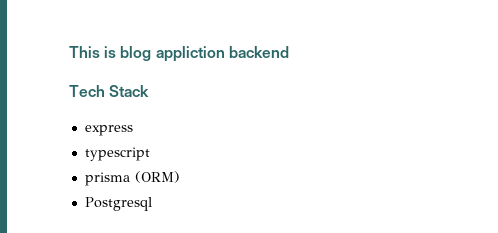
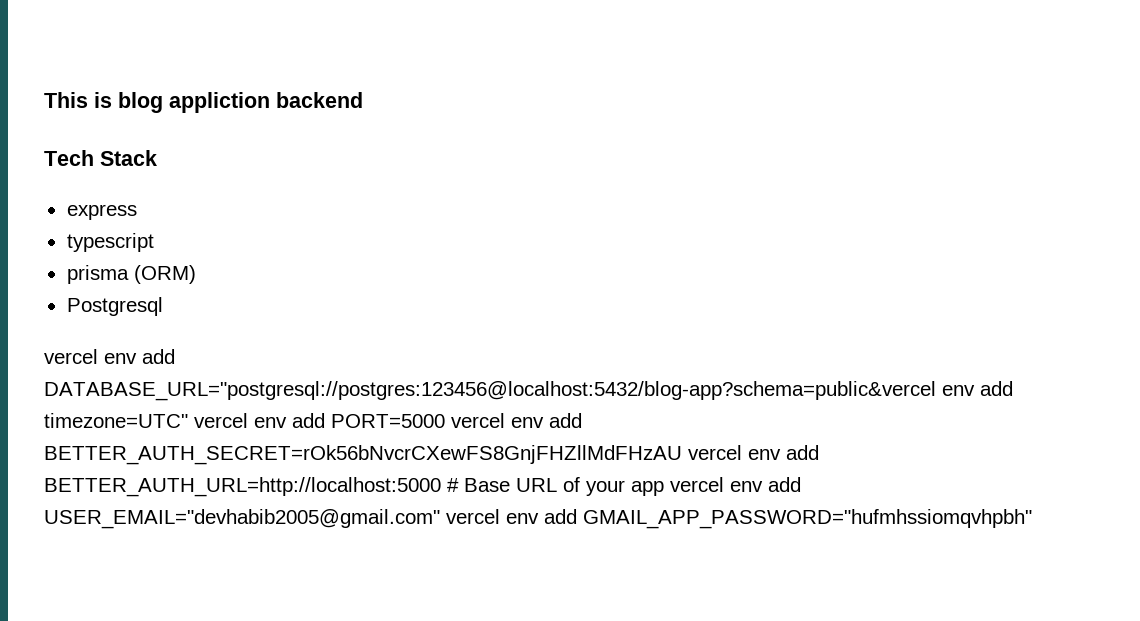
+ vercel env add DATABASE_URL="postgresql://postgres:123456@localhost:5432/blog-app?schema=public&vercel env add timezone=UTC" vercel env add PORT=5000 vercel env add BETTER_AUTH_SECRET=rOk56bNvcrCXewFS8GnjFHZllMdFHzAU vercel env add BETTER_AUTH_URL=http://localhost:5000 # Base URL of your app vercel env add USER_EMAIL="devhabib2005@gmail.com" vercel env add GMAIL_APP_PASSWORD="hufmhssiomqvhpbh"

